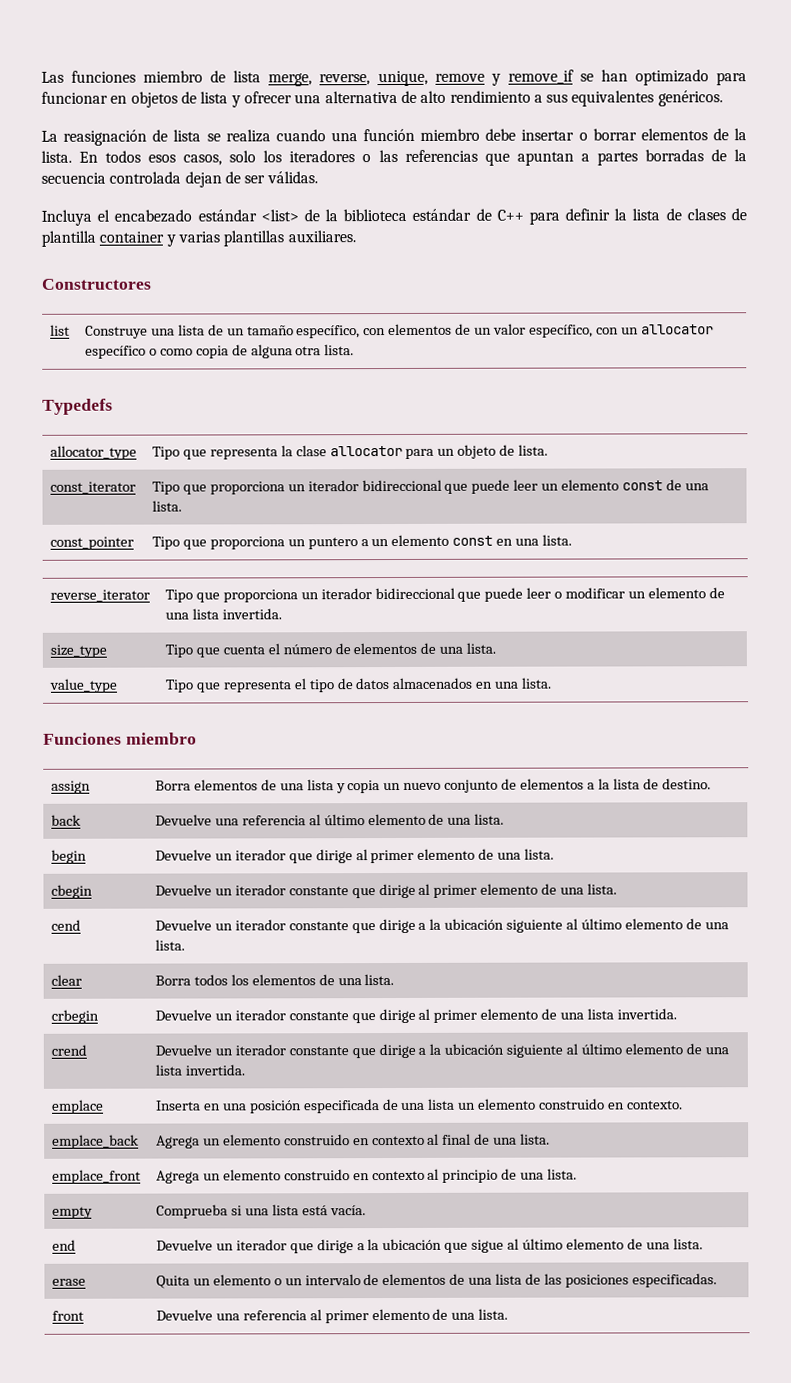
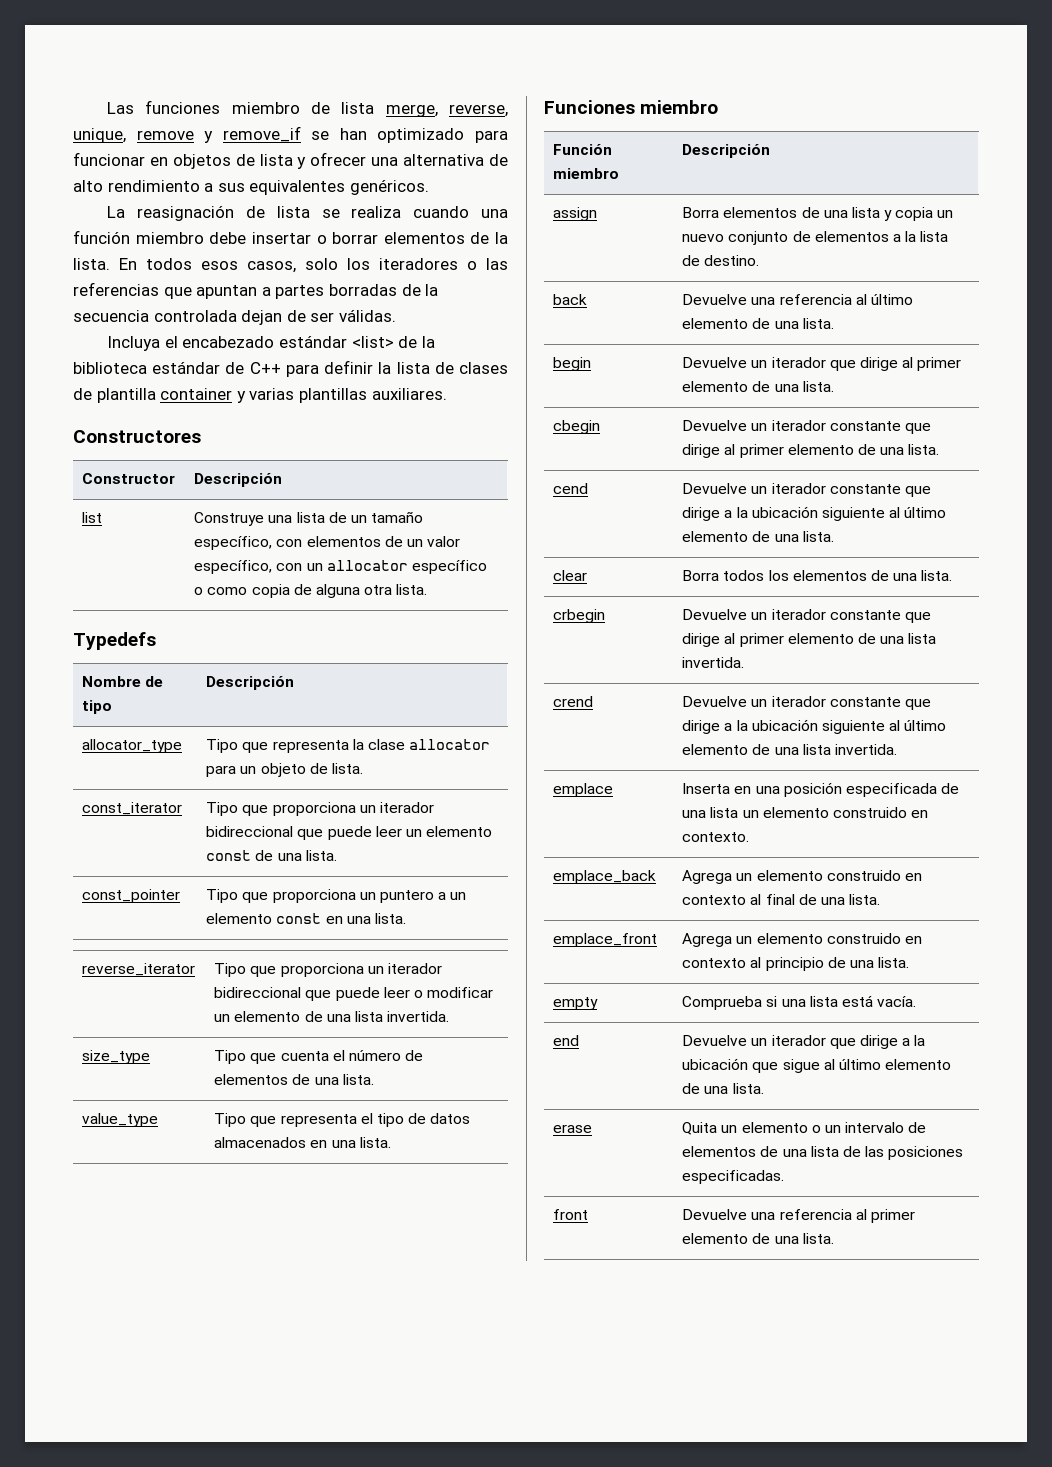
+ Constructor | Descripción
+ Nombre de tipo | Descripción
+ Función miembro | Descripción

